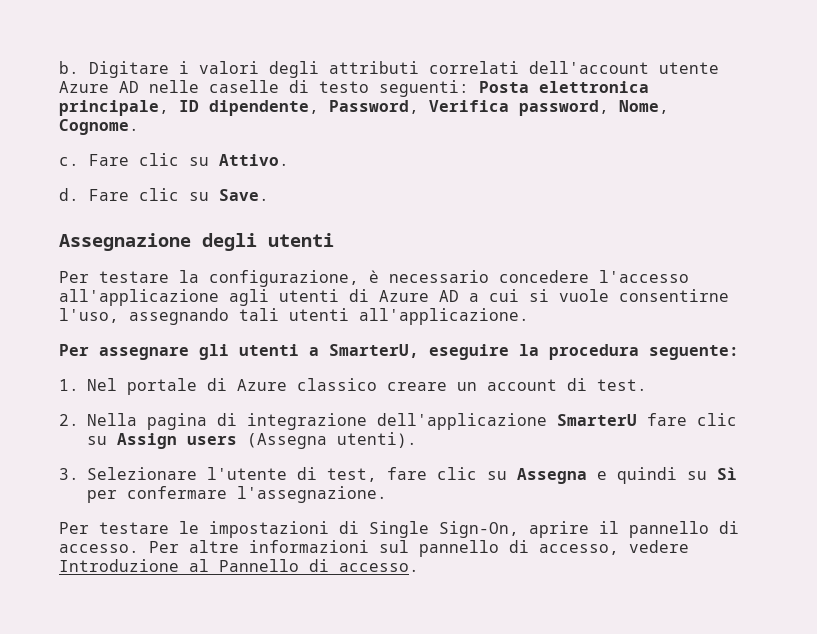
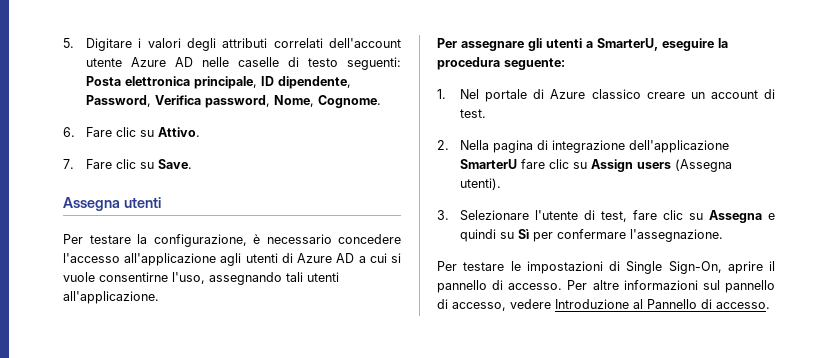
- b. Digitare i valori degli attributi correlati dell'account utente Azure AD nelle caselle di testo seguenti: Posta elettronica principale, ID dipendente, Password, Verifica password, Nome, Cognome.
+ 5. Digitare i valori degli attributi correlati dell'account utente Azure AD nelle caselle di testo seguenti: Posta elettronica principale, ID dipendente, Password, Verifica password, Nome, Cognome.
- c. Fare clic su Attivo.
+ 6. Fare clic su Attivo.
- d. Fare clic su Save.
+ 7. Fare clic su Save.
- Assegnazione degli utenti
+ Assegna utenti

